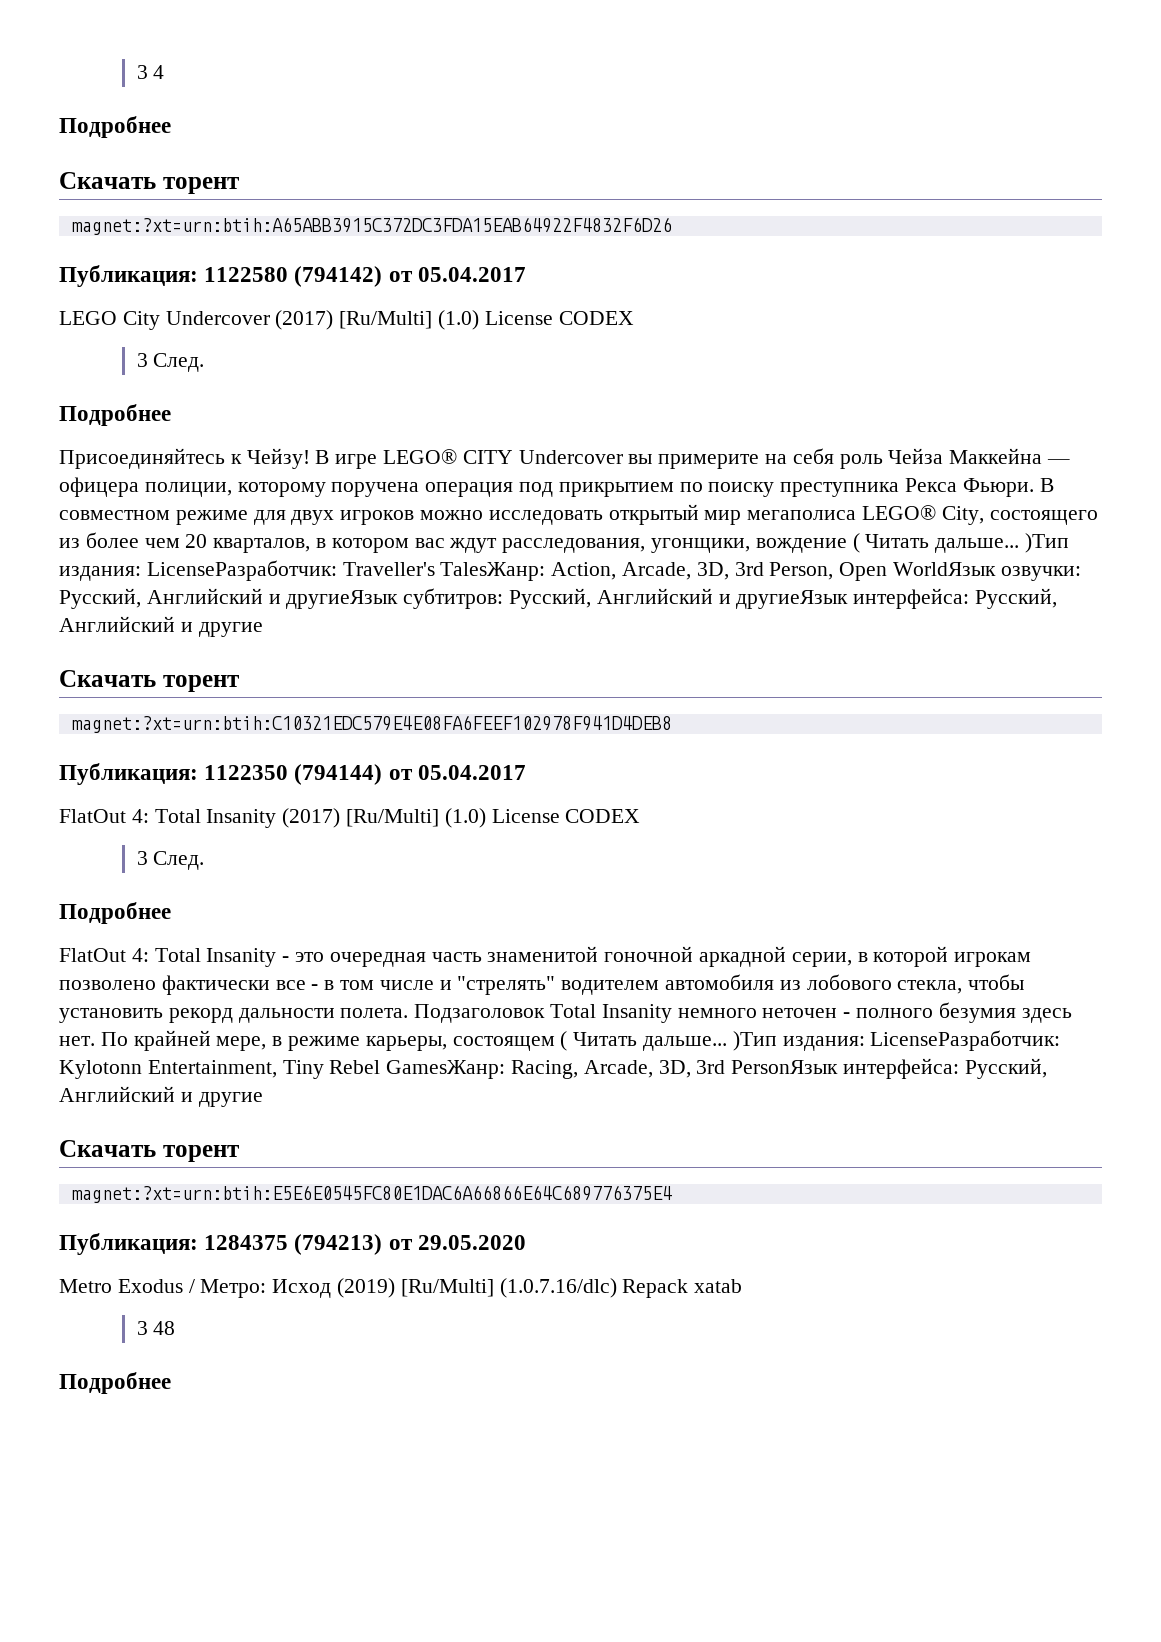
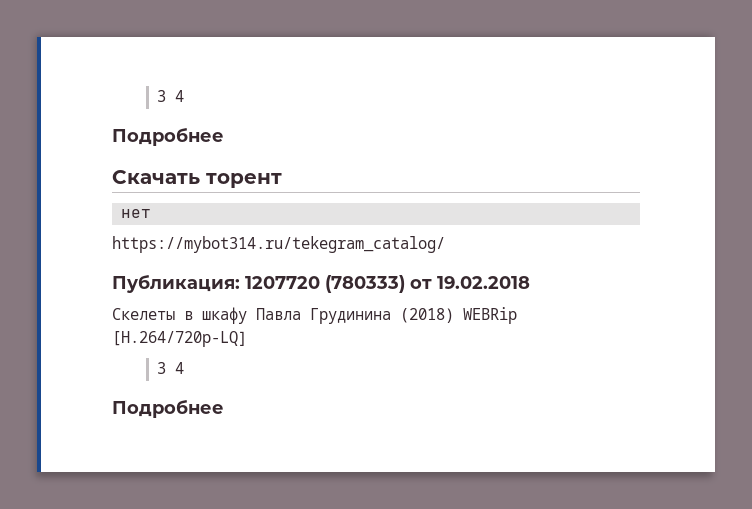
- magnet:?xt=urn:btih:A65ABB3915C372DC3FDA15EAB64922F4832F6D26
- Публикация: 1122580 (794142) от 05.04.2017
- LEGO City Undercover (2017) [Ru/Multi] (1.0) License CODEX
- 3 След.
- Подробнее
- Присоединяйтесь к Чейзу! В игре LEGO® CITY Undercover вы примерите на себя роль Чейза Маккейна — офицера полиции, которому поручена операция под прикрытием по поиску преступника Рекса Фьюри. В совместном режиме для двух игроков можно исследовать открытый мир мегаполиса LEGO® City, состоящего из более чем 20 кварталов, в котором вас ждут расследования, угонщики, вождение ( Читать дальше... )Тип издания: LicenseРазработчик: Traveller's TalesЖанр: Action, Arcade, 3D, 3rd Person, Open WorldЯзык озвучки: Русский, Английский и другиеЯзык субтитров: Русский, Английский и другиеЯзык интерфейса: Русский, Английский и другие
- Скачать торент
- magnet:?xt=urn:btih:C10321EDC579E4E08FA6FEEF102978F941D4DEB8
- Публикация: 1122350 (794144) от 05.04.2017
- FlatOut 4: Total Insanity (2017) [Ru/Multi] (1.0) License CODEX
- 3 След.
- Подробнее
- FlatOut 4: Total Insanity - это очередная часть знаменитой гоночной аркадной серии, в которой игрокам позволено фактически все - в том числе и "стрелять" водителем автомобиля из лобового стекла, чтобы установить рекорд дальности полета. Подзаголовок Total Insanity немного неточен - полного безумия здесь нет. По крайней мере, в режиме карьеры, состоящем ( Читать дальше... )Тип издания: LicenseРазработчик: Kylotonn Entertainment, Tiny Rebel GamesЖанр: Racing, Arcade, 3D, 3rd PersonЯзык интерфейса: Русский, Английский и другие
- Скачать торент
- magnet:?xt=urn:btih:E5E6E0545FC80E1DAC6A66866E64C689776375E4
- Публикация: 1284375 (794213) от 29.05.2020
- Metro Exodus / Метро: Исход (2019) [Ru/Multi] (1.0.7.16/dlc) Repack xatab
- 3 48
+ нет
+ https://mybot314.ru/tekegram_catalog/
+ Публикация: 1207720 (780333) от 19.02.2018
+ Скелеты в шкафу Павла Грудинина (2018) WEBRip [H.264/720p-LQ]
+ 3 4

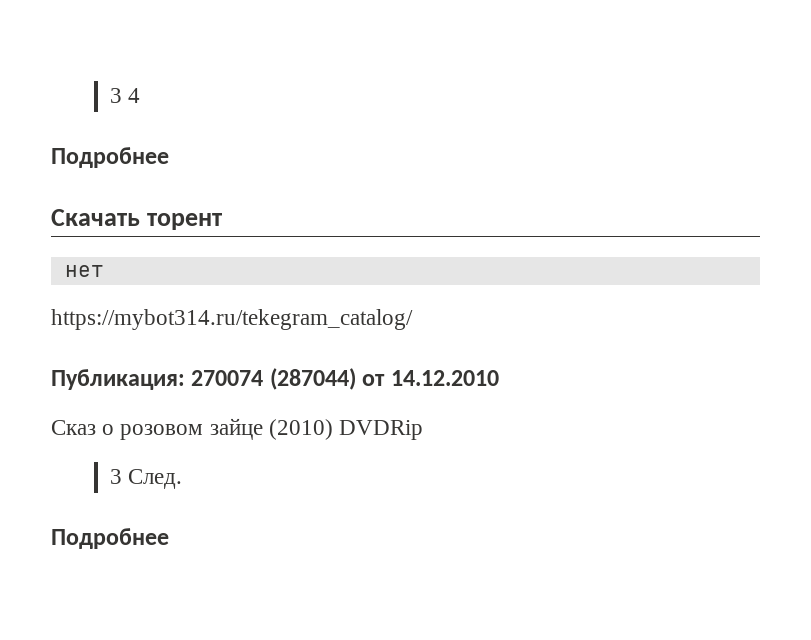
- Публикация: 1207720 (780333) от 19.02.2018
- Скелеты в шкафу Павла Грудинина (2018) WEBRip [H.264/720p-LQ]
- 3 4
+ Публикация: 270074 (287044) от 14.12.2010
+ Сказ о розовом зайце (2010) DVDRip
+ 3 След.

